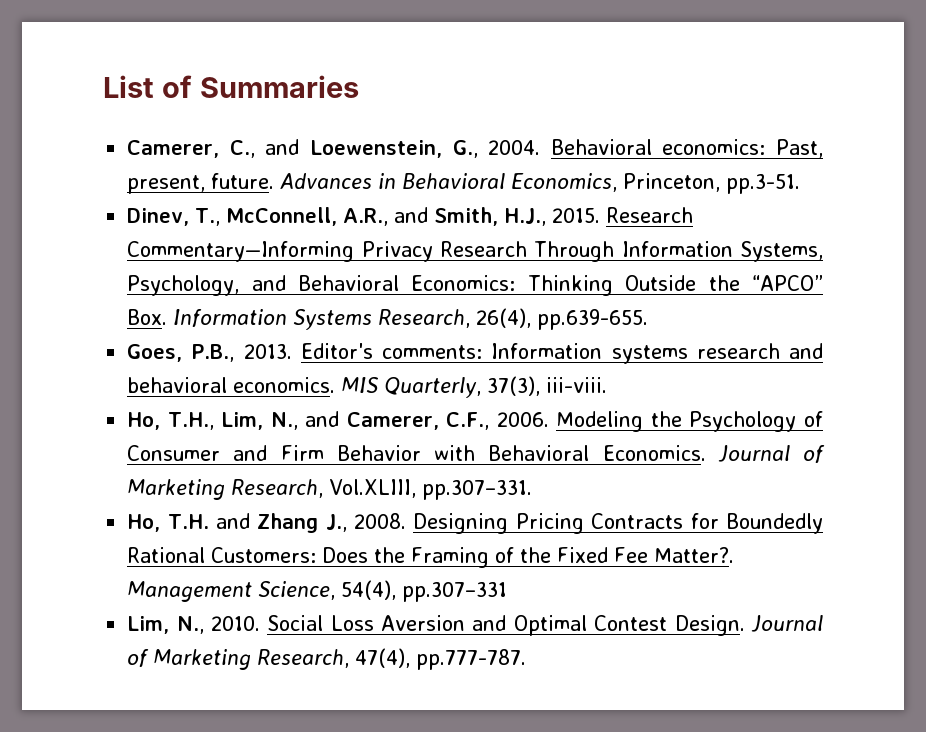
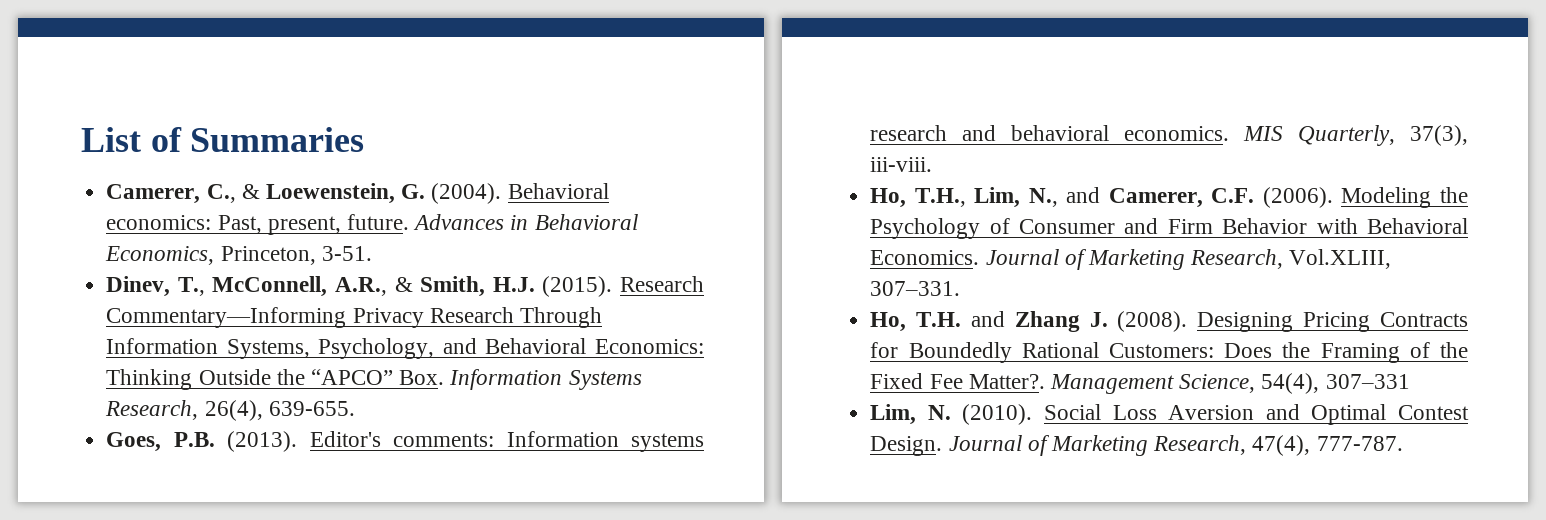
- Camerer, C., and Loewenstein, G., 2004.
+ Camerer, C., & Loewenstein, G. (2004).
- Advances in Behavioral Economics, Princeton, pp.3-51.
+ Advances in Behavioral Economics, Princeton, 3-51.
- Dinev, T., McConnell, A.R., and Smith, H.J., 2015.
+ Dinev, T., McConnell, A.R., & Smith, H.J. (2015).
- Research Commentary—Informing Privacy Research Through Information Systems, Psychology, and Behavioral Economics: Thinking Outside the “APCO” Box. Information Systems Research, 26(4), pp.639-655.
+ Research Commentary—Informing Privacy Research Through Information Systems, Psychology, and Behavioral Economics: Thinking Outside the “APCO” Box. Information Systems Research, 26(4), 639-655.
- Goes, P.B., 2013.
+ Goes, P.B. (2013).
- Ho, T.H., Lim, N., and Camerer, C.F., 2006.
+ Ho, T.H., Lim, N., and Camerer, C.F. (2006).
- Journal of Marketing Research, Vol.XLIII, pp.307–331.
+ Journal of Marketing Research, Vol.XLIII, 307–331.
- Ho, T.H. and Zhang J., 2008.
+ Ho, T.H. and Zhang J. (2008).
- Management Science, 54(4), pp.307–331
- Lim, N., 2010.
+ Management Science, 54(4), 307–331
+ Lim, N. (2010).
- Journal of Marketing Research, 47(4), pp.777-787.
+ Journal of Marketing Research, 47(4), 777-787.

